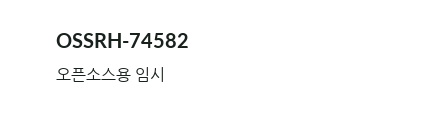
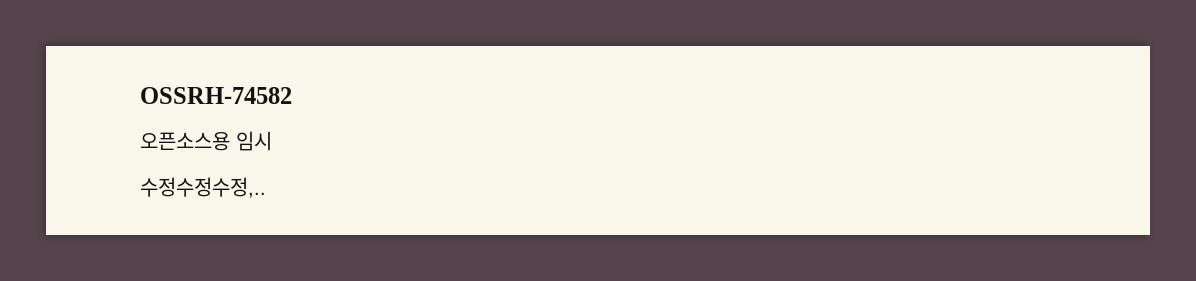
+ 수정수정수정,..

